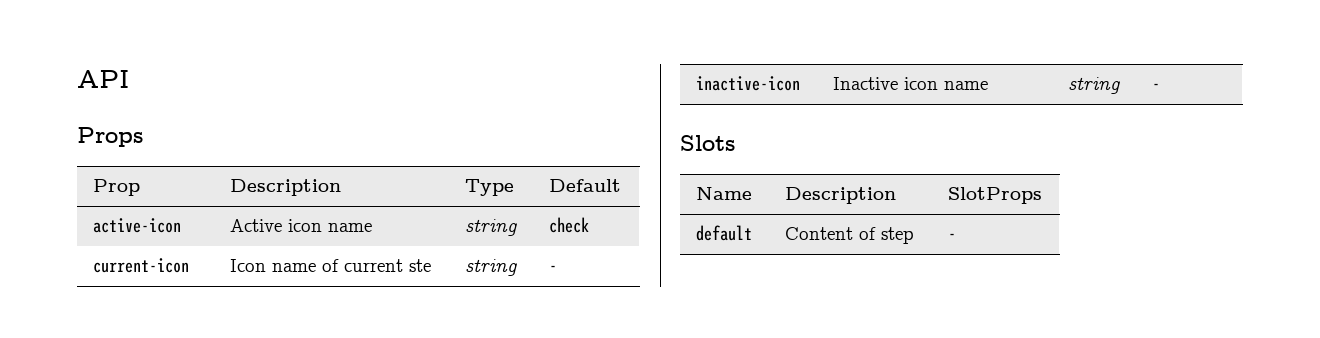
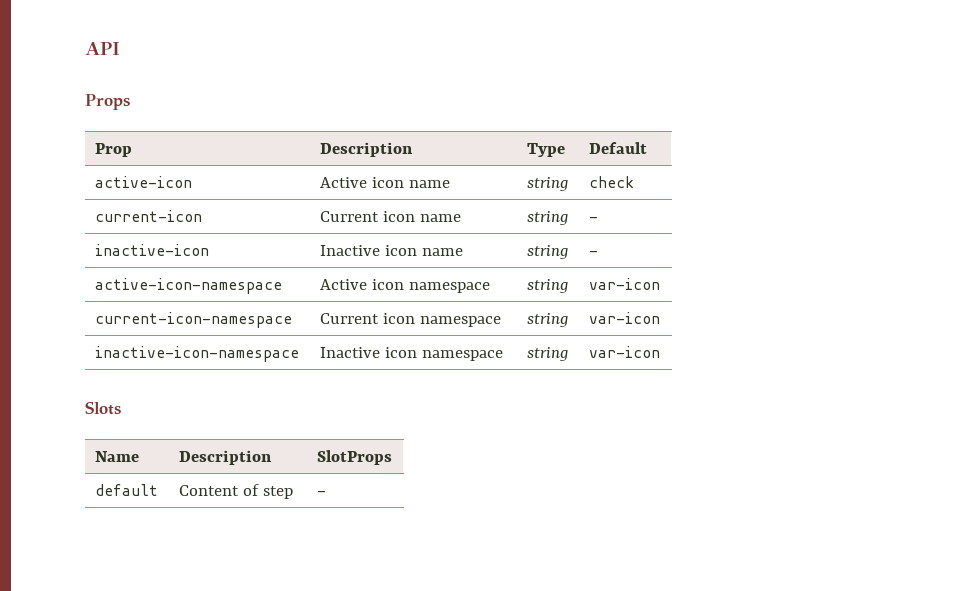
- current-icon | Icon name of current ste | string | -
+ current-icon | Current icon name | string | -
+ active-icon-namespace | Active icon namespace | string | var-icon
+ current-icon-namespace | Current icon namespace | string | var-icon
+ inactive-icon-namespace | Inactive icon namespace | string | var-icon

